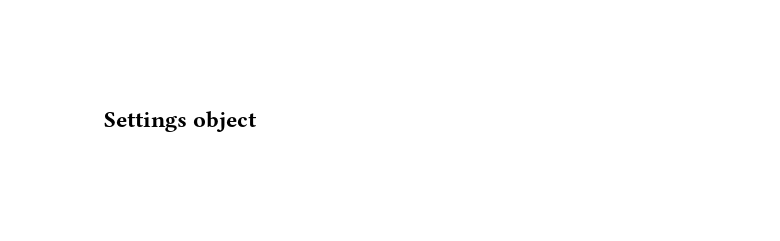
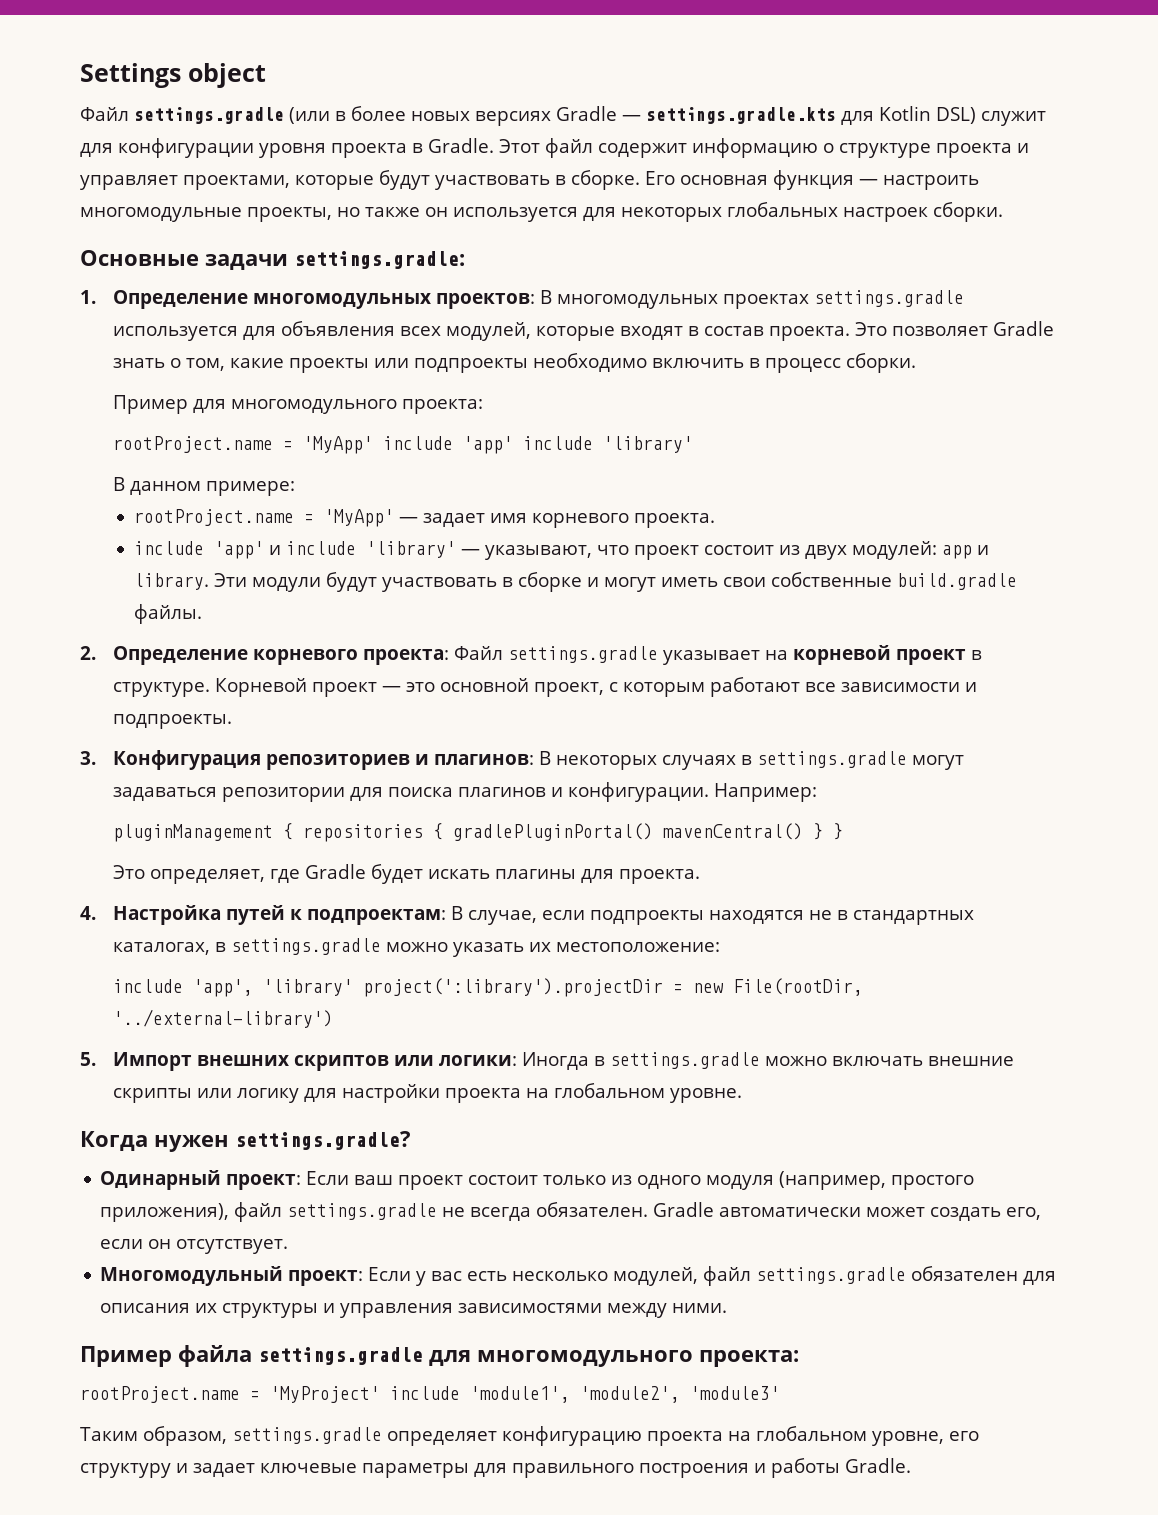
+ Файл settings.gradle (или в более новых версиях Gradle — settings.gradle.kts для Kotlin DSL) служит для конфигурации уровня проекта в Gradle. Этот файл содержит информацию о структуре проекта и управляет проектами, которые будут участвовать в сборке. Его основная функция — настроить многомодульные проекты, но также он используется для некоторых глобальных настроек сборки.
+ Основные задачи settings.gradle:
+ 1. Определение многомодульных проектов: В многомодульных проектах settings.gradle используется для объявления всех модулей, которые входят в состав проекта. Это позволяет Gradle знать о том, какие проекты или подпроекты необходимо включить в процесс сборки.
+ Пример для многомодульного проекта:
+ rootProject.name = 'MyApp' include 'app' include 'library'
+ В данном примере:
+ rootProject.name = 'MyApp' — задает имя корневого проекта.
+ include 'app' и include 'library' — указывают, что проект состоит из двух модулей: app и library. Эти модули будут участвовать в сборке и могут иметь свои собственные build.gradle файлы.
+ 2. Определение корневого проекта: Файл settings.gradle указывает на корневой проект в структуре. Корневой проект — это основной проект, с которым работают все зависимости и подпроекты.
+ 3. Конфигурация репозиториев и плагинов: В некоторых случаях в settings.gradle могут задаваться репозитории для поиска плагинов и конфигурации. Например:
+ pluginManagement { repositories { gradlePluginPortal() mavenCentral() } }
+ Это определяет, где Gradle будет искать плагины для проекта.
+ 4. Настройка путей к подпроектам: В случае, если подпроекты находятся не в стандартных каталогах, в settings.gradle можно указать их местоположение:
+ include 'app', 'library' project(':library').projectDir = new File(rootDir, '../external-library')
+ 5. Импорт внешних скриптов или логики: Иногда в settings.gradle можно включать внешние скрипты или логику для настройки проекта на глобальном уровне.
+ Когда нужен settings.gradle?
+ Одинарный проект: Если ваш проект состоит только из одного модуля (например, простого приложения), файл settings.gradle не всегда обязателен. Gradle автоматически может создать его, если он отсутствует.
+ Многомодульный проект: Если у вас есть несколько модулей, файл settings.gradle обязателен для описания их структуры и управления зависимостями между ними.
+ Пример файла settings.gradle для многомодульного проекта:
+ rootProject.name = 'MyProject' include 'module1', 'module2', 'module3'
+ Таким образом, settings.gradle определяет конфигурацию проекта на глобальном уровне, его структуру и задает ключевые параметры для правильного построения и работы Gradle.

